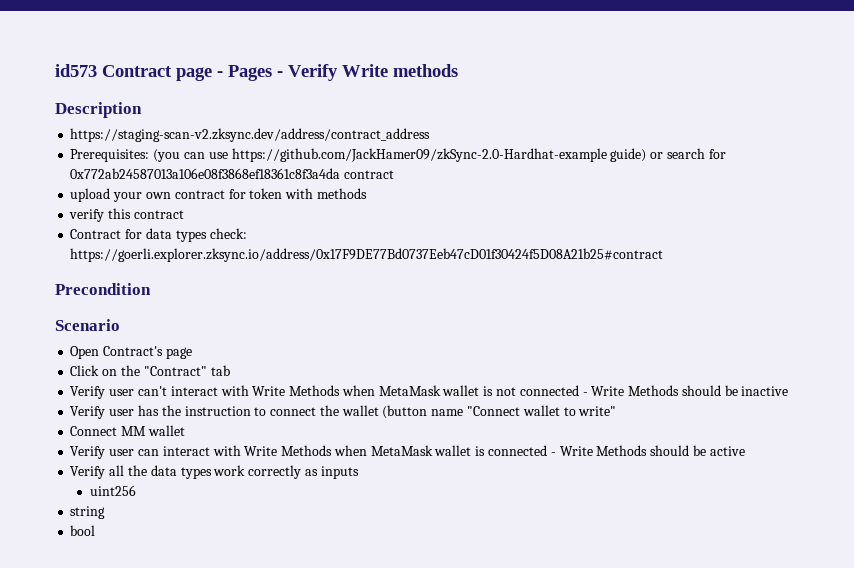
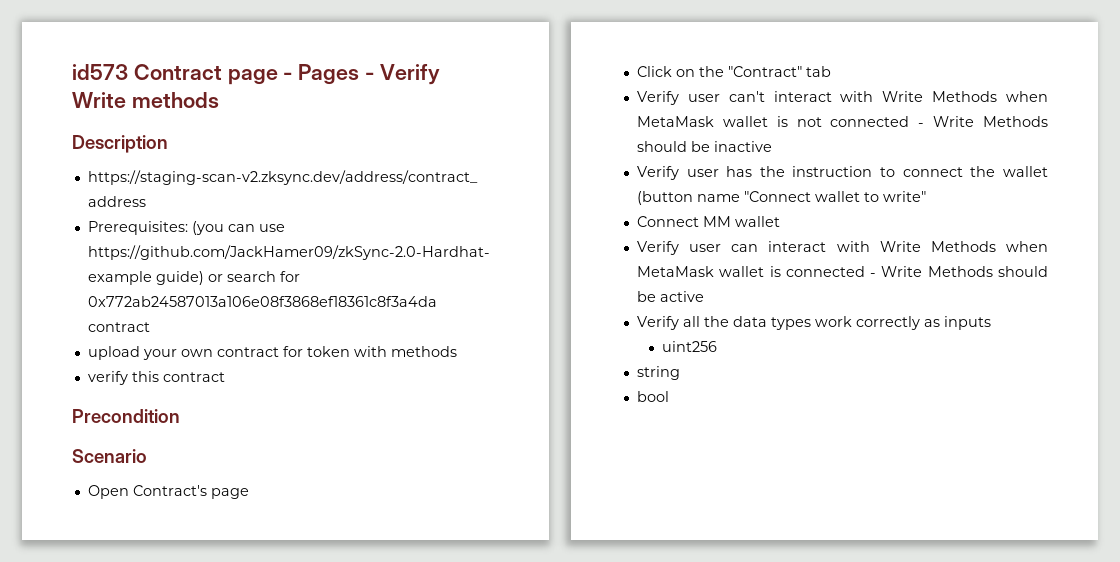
- Contract for data types check: https://goerli.explorer.zksync.io/address/0x17F9DE77Bd0737Eeb47cD01f30424f5D08A21b25#contract

